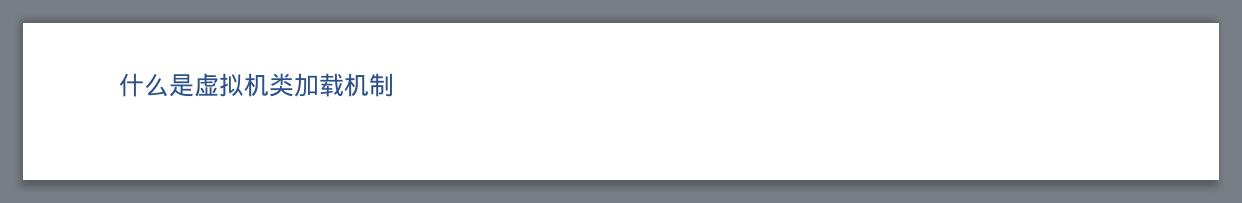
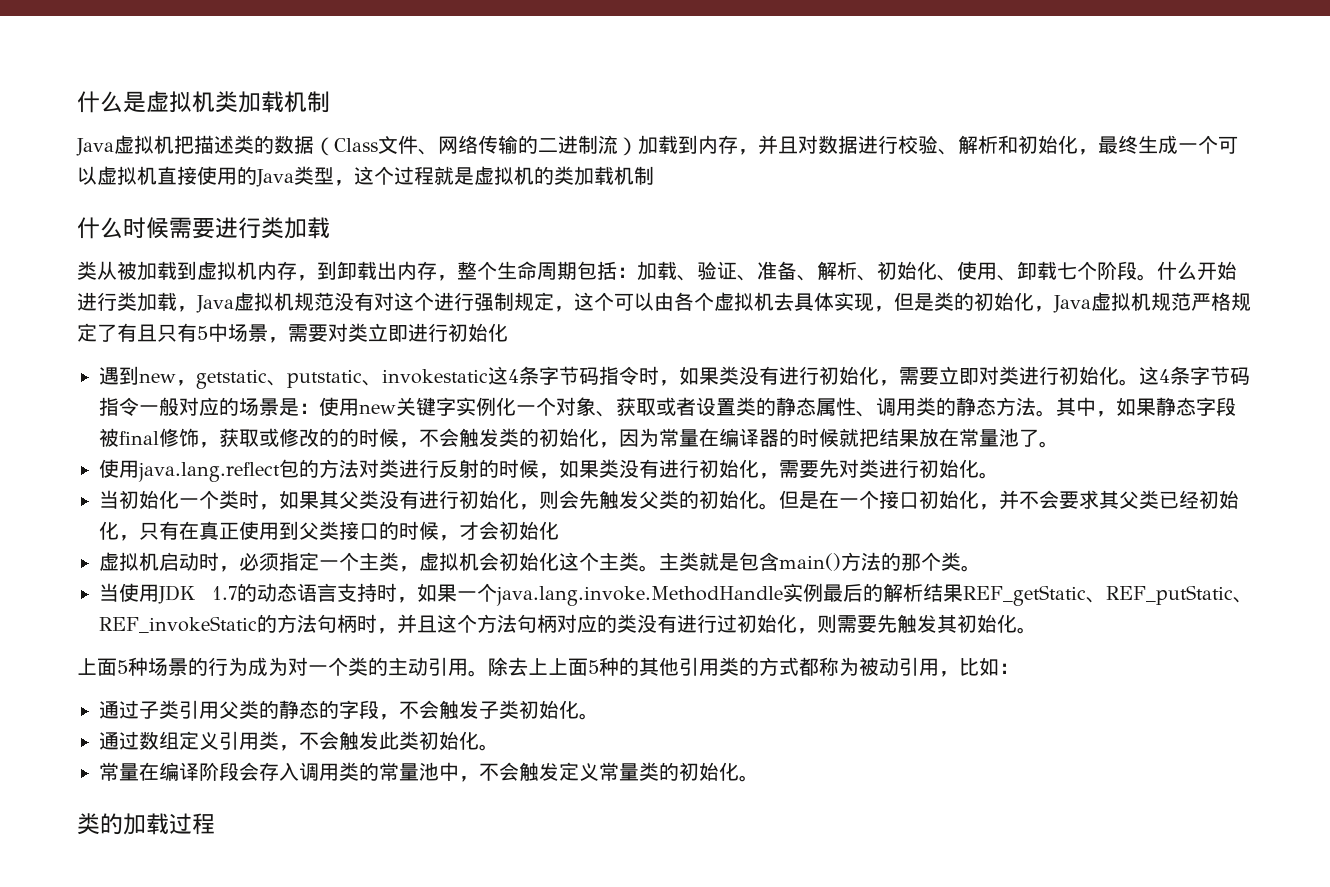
+ Java虚拟机把描述类的数据（Class文件、网络传输的二进制流）加载到内存，并且对数据进行校验、解析和初始化，最终生成一个可以虚拟机直接使用的Java类型，这个过程就是虚拟机的类加载机制
+ 什么时候需要进行类加载
+ 类从被加载到虚拟机内存，到卸载出内存，整个生命周期包括：加载、验证、准备、解析、初始化、使用、卸载七个阶段。什么开始进行类加载，Java虚拟机规范没有对这个进行强制规定，这个可以由各个虚拟机去具体实现，但是类的初始化，Java虚拟机规范严格规定了有且只有5中场景，需要对类立即进行初始化
+ 遇到new，getstatic、putstatic、invokestatic这4条字节码指令时，如果类没有进行初始化，需要立即对类进行初始化。这4条字节码指令一般对应的场景是：使用new关键字实例化一个对象、获取或者设置类的静态属性、调用类的静态方法。其中，如果静态字段被final修饰，获取或修改的的时候，不会触发类的初始化，因为常量在编译器的时候就把结果放在常量池了。
+ 使用java.lang.reflect包的方法对类进行反射的时候，如果类没有进行初始化，需要先对类进行初始化。
+ 当初始化一个类时，如果其父类没有进行初始化，则会先触发父类的初始化。但是在一个接口初始化，并不会要求其父类已经初始化，只有在真正使用到父类接口的时候，才会初始化
+ 虚拟机启动时，必须指定一个主类，虚拟机会初始化这个主类。主类就是包含main()方法的那个类。
+ 当使用JDK 1.7的动态语言支持时，如果一个java.lang.invoke.MethodHandle实例最后的解析结果REF_getStatic、REF_putStatic、REF_invokeStatic的方法句柄时，并且这个方法句柄对应的类没有进行过初始化，则需要先触发其初始化。
+ 上面5种场景的行为成为对一个类的主动引用。除去上上面5种的其他引用类的方式都称为被动引用，比如：
+ 通过子类引用父类的静态的字段，不会触发子类初始化。
+ 通过数组定义引用类，不会触发此类初始化。
+ 常量在编译阶段会存入调用类的常量池中，不会触发定义常量类的初始化。
+ 类的加载过程

